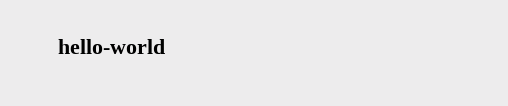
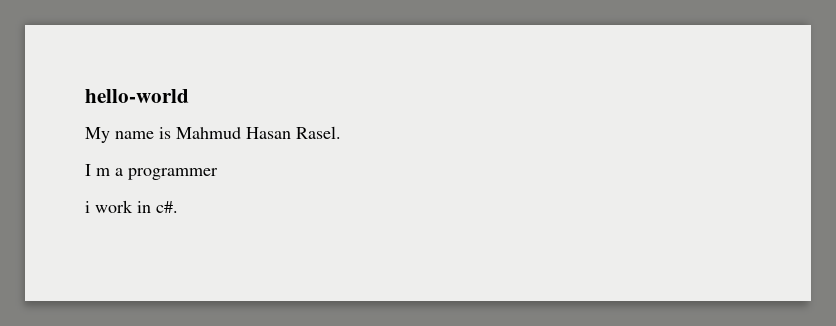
+ My name is Mahmud Hasan Rasel.
+ I m a programmer
+ i work in c#.

